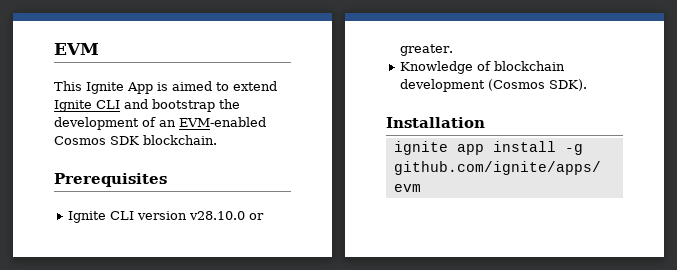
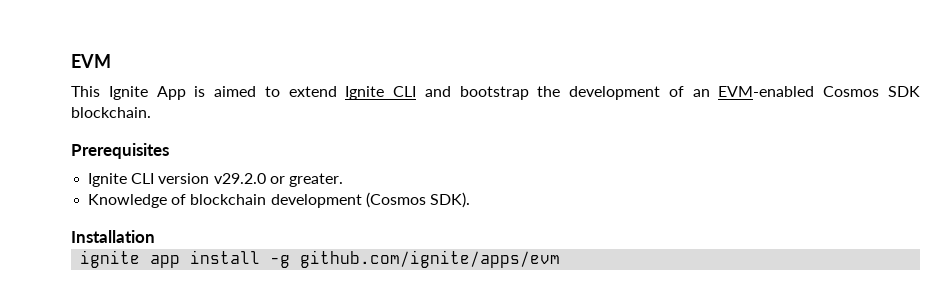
- Ignite CLI version v28.10.0 or greater.
+ Ignite CLI version v29.2.0 or greater.

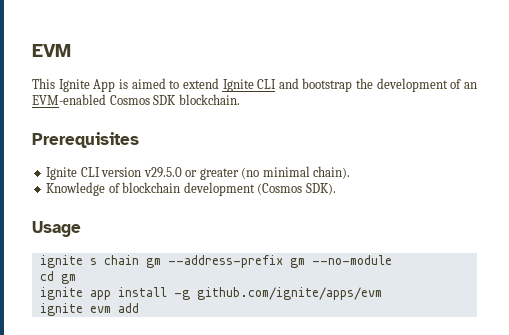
- Ignite CLI version v29.2.0 or greater.
+ Ignite CLI version v29.5.0 or greater (no minimal chain).
- Installation
+ Usage
+ ignite s chain gm --address-prefix gm --no-module
+ cd gm
+ ignite evm add

